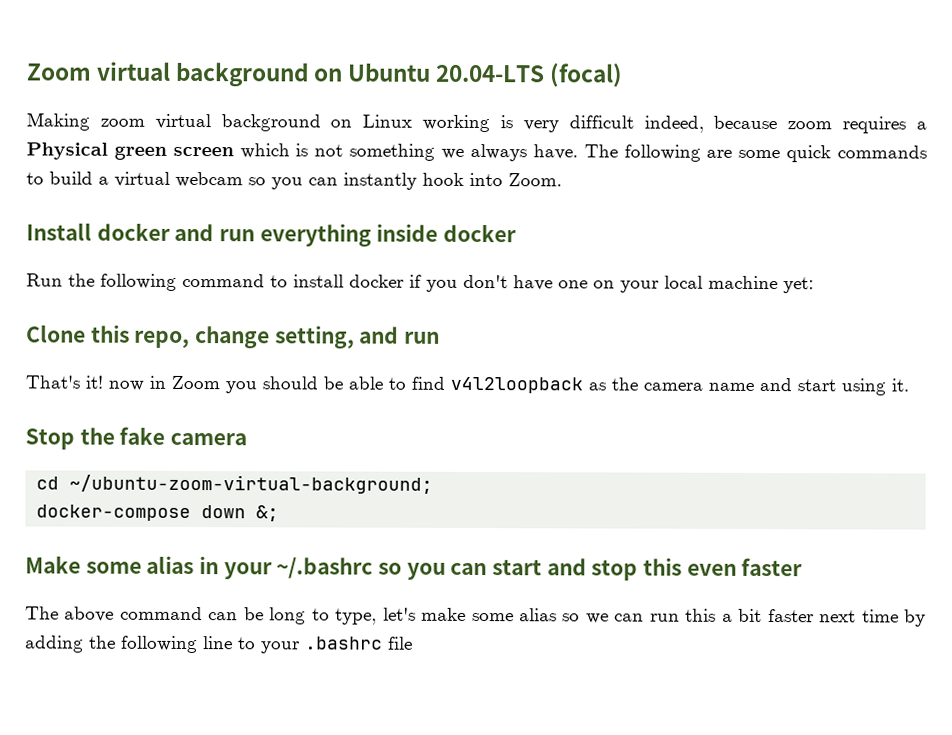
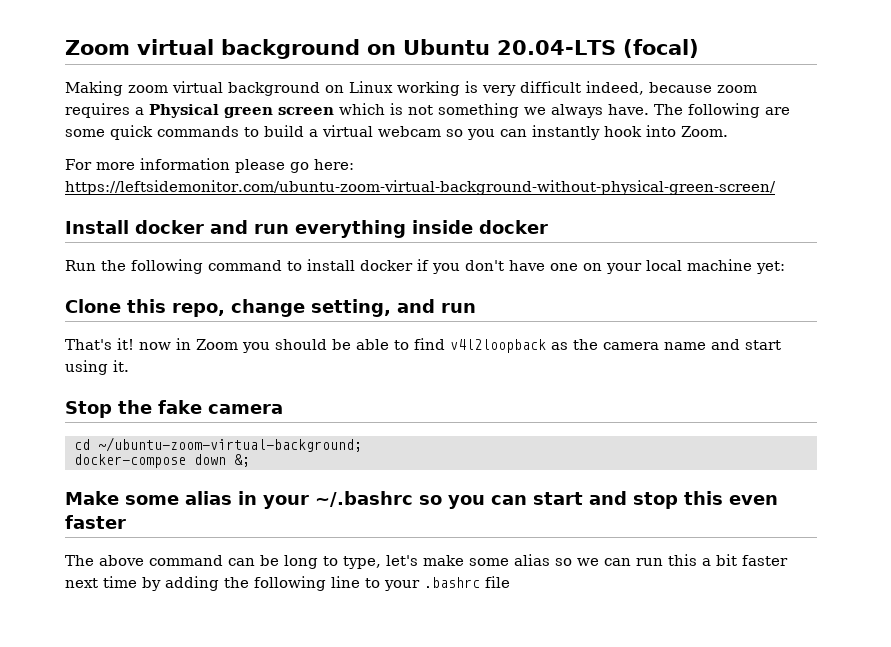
+ For more information please go here: https://leftsidemonitor.com/ubuntu-zoom-virtual-background-without-physical-green-screen/

